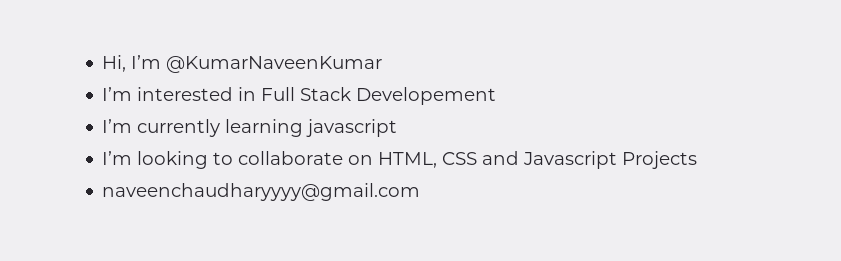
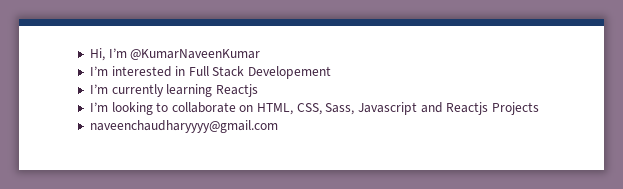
- I’m currently learning javascript
+ I’m currently learning Reactjs
- I’m looking to collaborate on HTML, CSS and Javascript Projects
+ I’m looking to collaborate on HTML, CSS, Sass, Javascript and Reactjs Projects

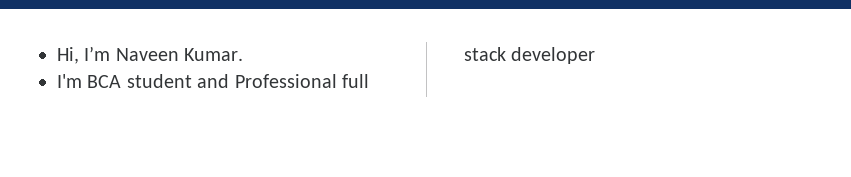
- Hi, I’m @KumarNaveenKumar
- I’m interested in Full Stack Developement
- I’m currently learning Reactjs
- I’m looking to collaborate on HTML, CSS, Sass, Javascript and Reactjs Projects
- naveenchaudharyyyy@gmail.com
+ Hi, I’m Naveen Kumar.
+ I'm BCA student and Professional full stack developer

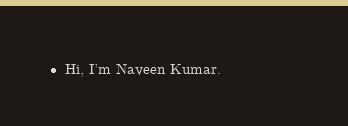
- I'm BCA student and Professional full stack developer

